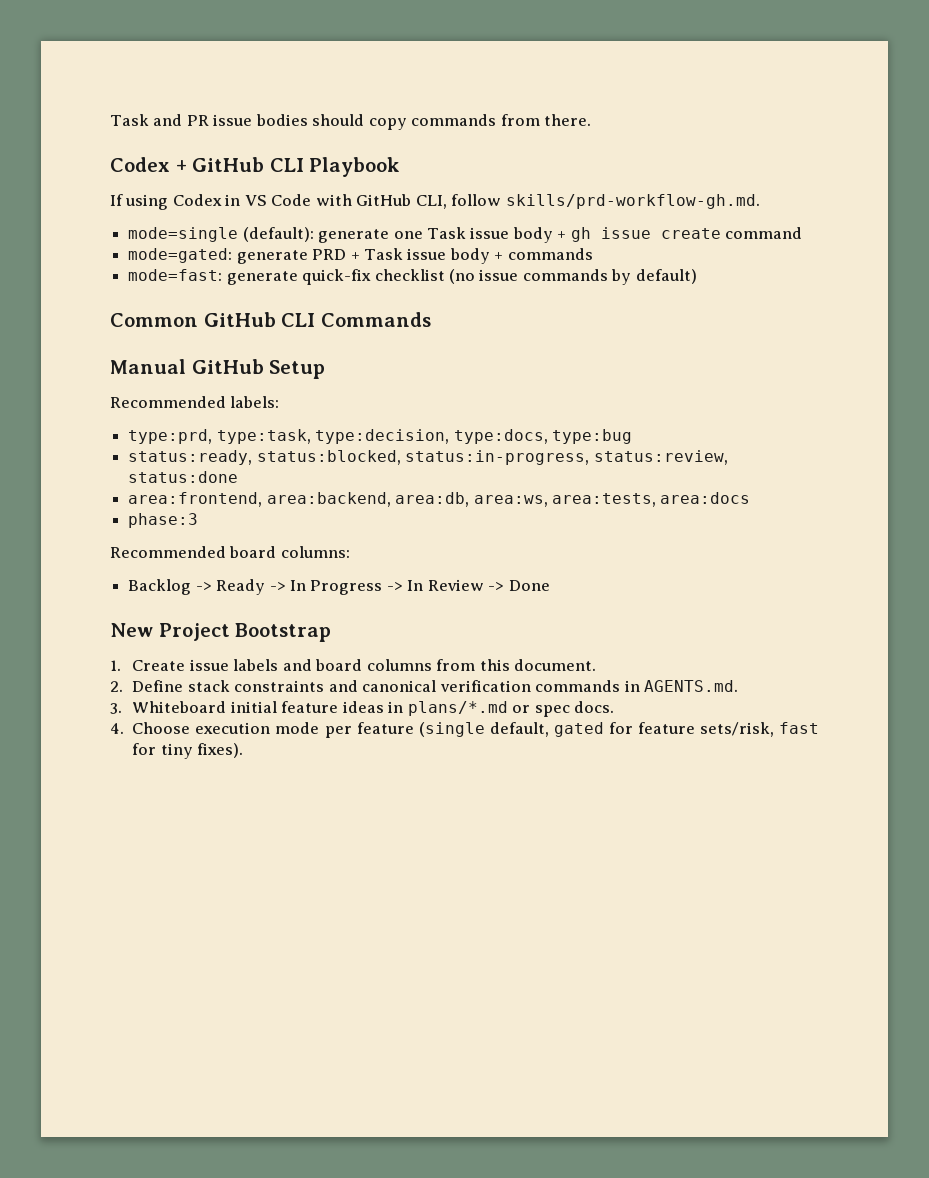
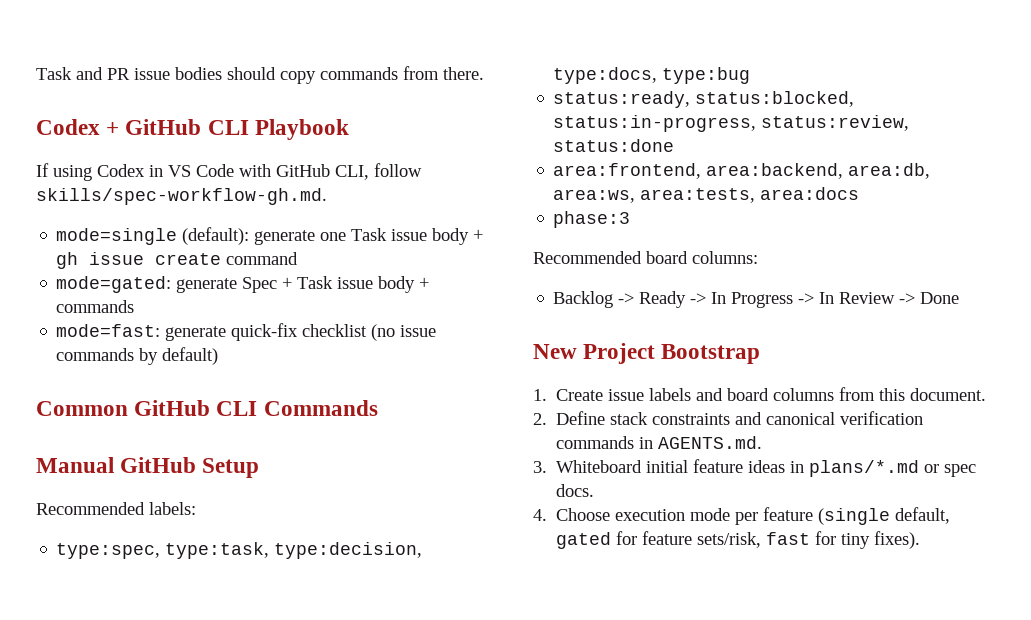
- If using Codex in VS Code with GitHub CLI, follow skills/prd-workflow-gh.md.
+ If using Codex in VS Code with GitHub CLI, follow skills/spec-workflow-gh.md.
- mode=gated: generate PRD + Task issue body + commands
+ mode=gated: generate Spec + Task issue body + commands
- type:prd, type:task, type:decision, type:docs, type:bug
+ type:spec, type:task, type:decision, type:docs, type:bug

